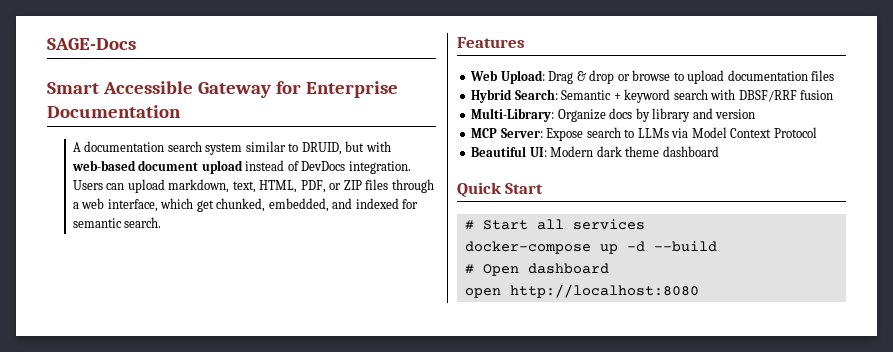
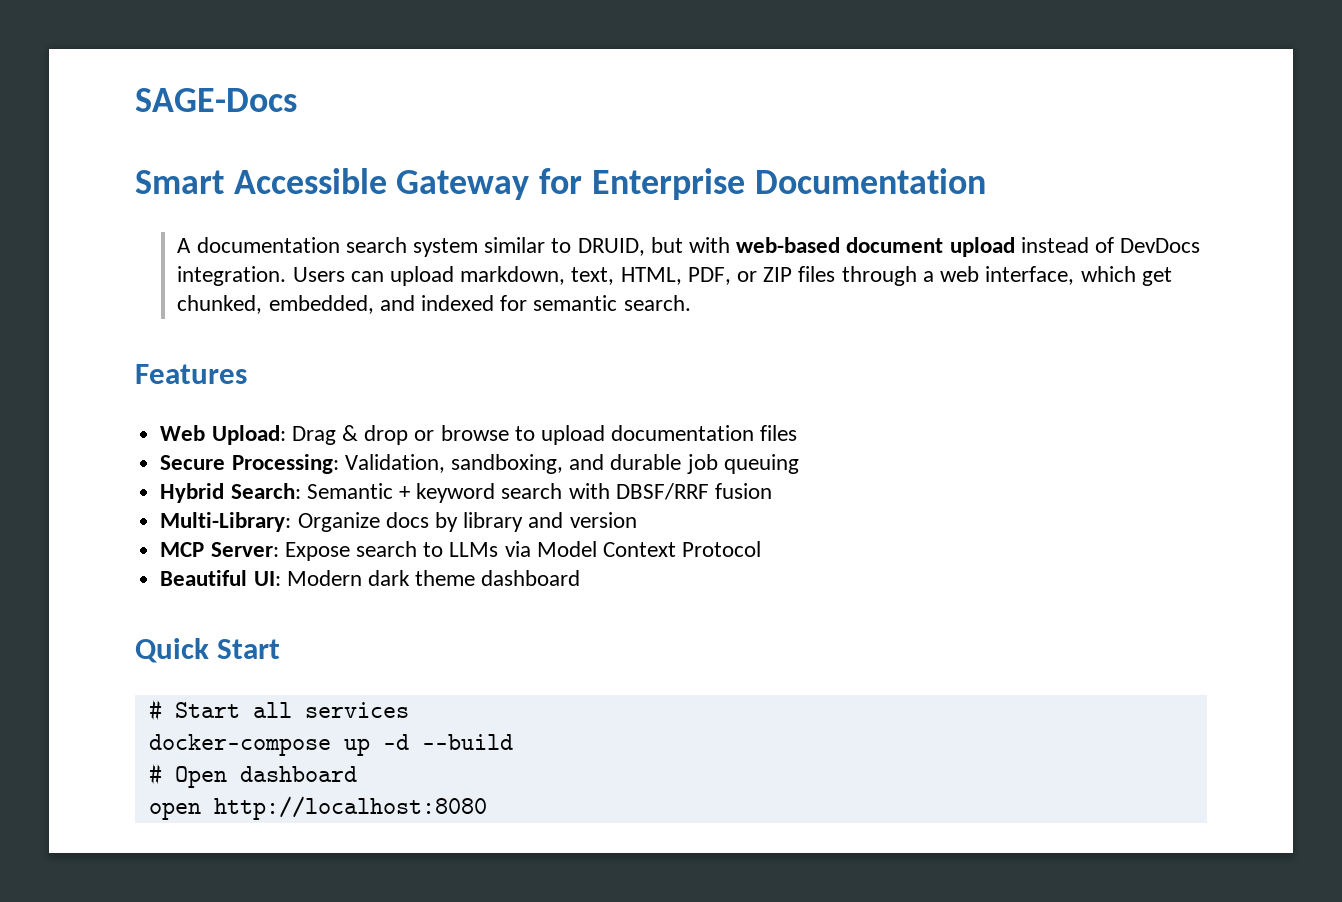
+ Secure Processing: Validation, sandboxing, and durable job queuing

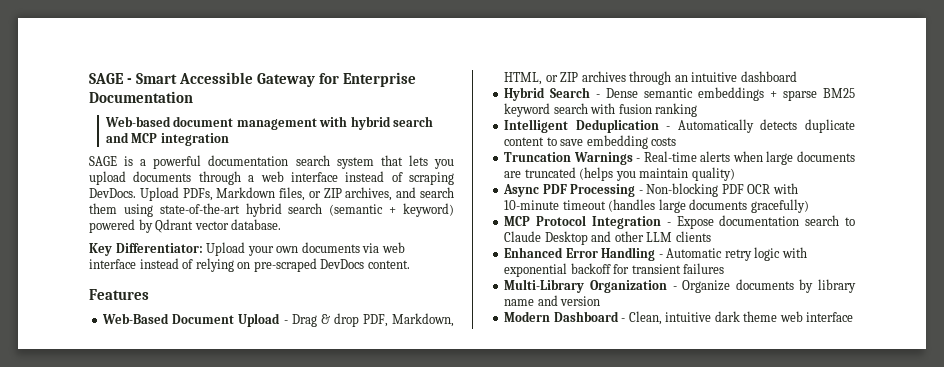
- SAGE-Docs
- Smart Accessible Gateway for Enterprise Documentation
+ SAGE - Smart Accessible Gateway for Enterprise Documentation
- A documentation search system similar to DRUID, but with web-based document upload instead of DevDocs integration. Users can upload markdown, text, HTML, PDF, or ZIP files through a web interface, which get chunked, embedded, and indexed for semantic search.
+ Web-based document management with hybrid search and MCP integration
+ SAGE is a powerful documentation search system that lets you upload documents through a web interface instead of scraping DevDocs. Upload PDFs, Markdown files, or ZIP archives, and search them using state-of-the-art hybrid search (semantic + keyword) powered by Qdrant vector database.
+ Key Differentiator: Upload your own documents via web interface instead of relying on pre-scraped DevDocs content.
  Features
- Web Upload: Drag & drop or browse to upload documentation files
- Secure Processing: Validation, sandboxing, and durable job queuing
- Hybrid Search: Semantic + keyword search with DBSF/RRF fusion
- Multi-Library: Organize docs by library and version
+ Web-Based Document Upload - Drag & drop PDF, Markdown, HTML, or ZIP archives through an intuitive dashboard
+ Hybrid Search - Dense semantic embeddings + sparse BM25 keyword search with fusion ranking
+ Intelligent Deduplication - Automatically detects duplicate content to save embedding costs
+ Truncation Warnings - Real-time alerts when large documents are truncated (helps you maintain quality)
+ Async PDF Processing - Non-blocking PDF OCR with 10-minute timeout (handles large documents gracefully)
+ MCP Protocol Integration - Expose documentation search to Claude Desktop and other LLM clients
+ Enhanced Error Handling - Automatic retry logic with exponential backoff for transient failures
+ Multi-Library Organization - Organize documents by library name and version
- MCP Server: Expose search to LLMs via Model Context Protocol
- Beautiful UI: Modern dark theme dashboard
- Quick Start
- # Start all services
- docker-compose up -d --build
- # Open dashboard
- open http://localhost:8080
+ Modern Dashboard - Clean, intuitive dark theme web interface

